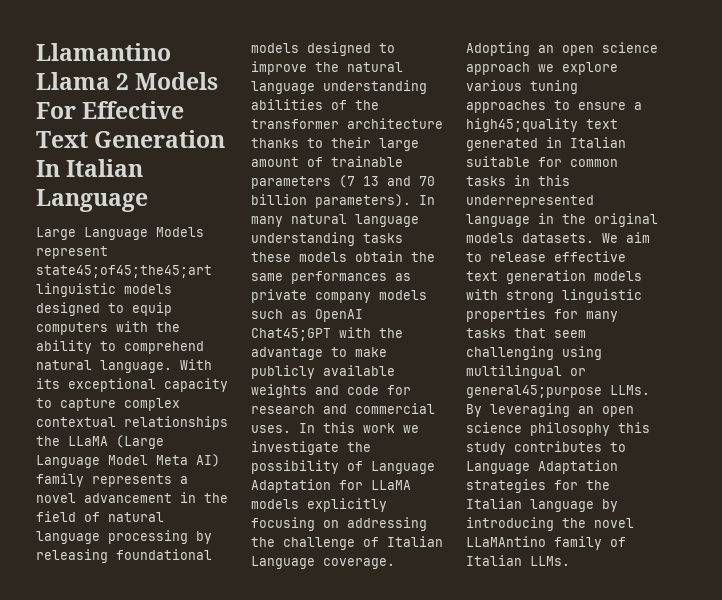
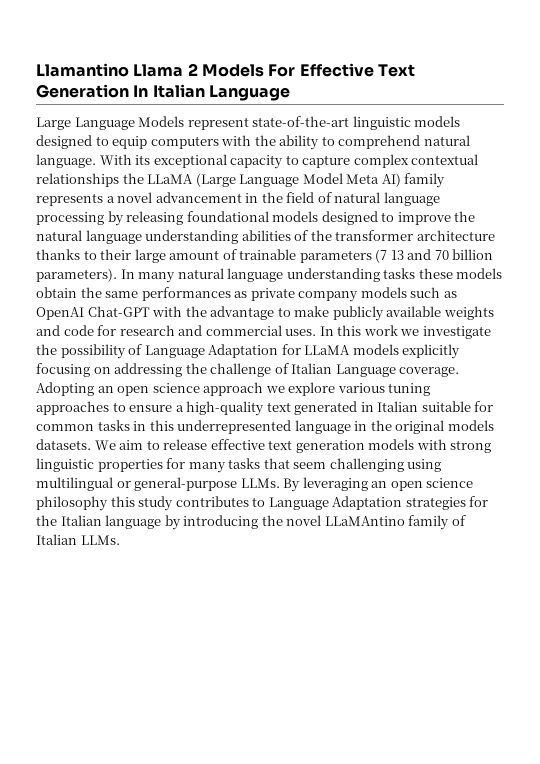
- Large Language Models represent state45;of45;the45;art linguistic models designed to equip computers with the ability to comprehend natural language.
+ Large Language Models represent state-of-the-art linguistic models designed to equip computers with the ability to comprehend natural language.
- In many natural language understanding tasks these models obtain the same performances as private company models such as OpenAI Chat45;GPT with the advantage to make publicly available weights and code for research and commercial uses.
+ In many natural language understanding tasks these models obtain the same performances as private company models such as OpenAI Chat-GPT with the advantage to make publicly available weights and code for research and commercial uses.
- Adopting an open science approach we explore various tuning approaches to ensure a high45;quality text generated in Italian suitable for common tasks in this underrepresented language in the original models datasets.
+ Adopting an open science approach we explore various tuning approaches to ensure a high-quality text generated in Italian suitable for common tasks in this underrepresented language in the original models datasets.
- We aim to release effective text generation models with strong linguistic properties for many tasks that seem challenging using multilingual or general45;purpose LLMs.
+ We aim to release effective text generation models with strong linguistic properties for many tasks that seem challenging using multilingual or general-purpose LLMs.

